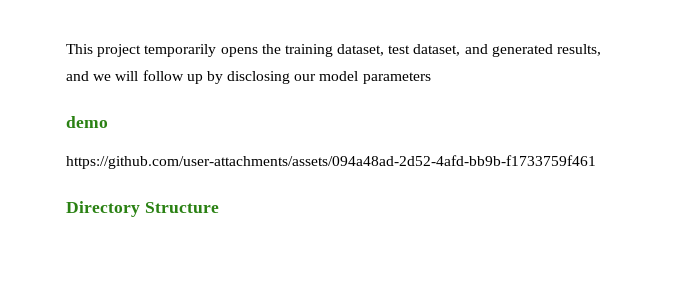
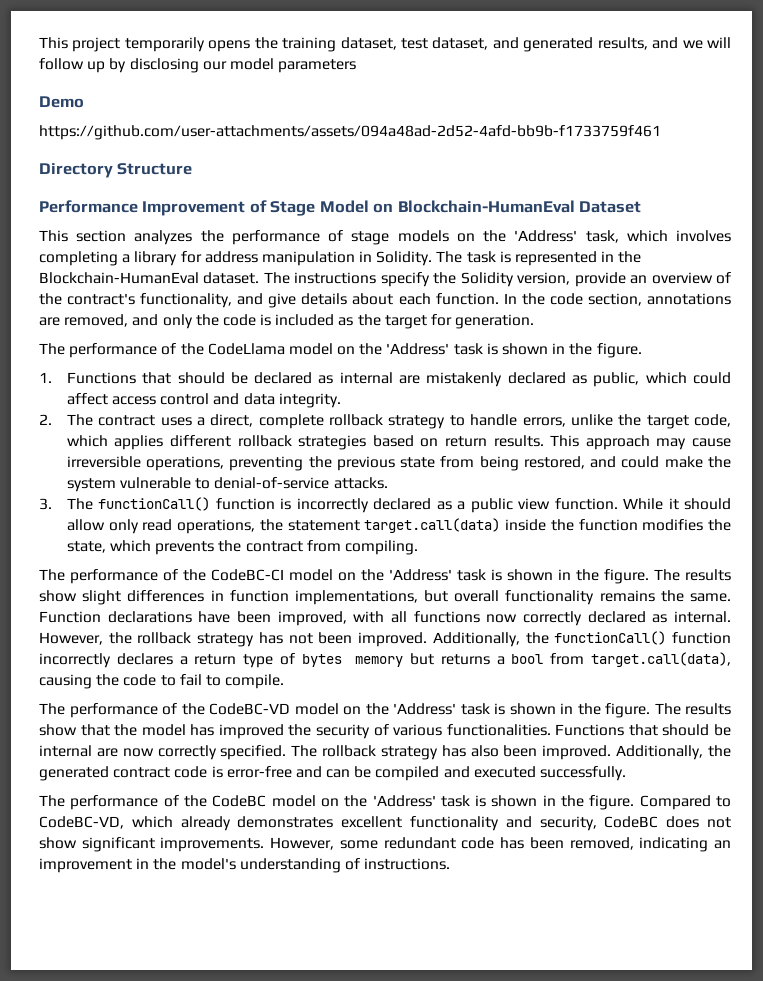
- demo
+ Demo
+ Performance Improvement of Stage Model on Blockchain-HumanEval Dataset
+ This section analyzes the performance of stage models on the 'Address' task, which involves completing a library for address manipulation in Solidity. The task is represented in the Blockchain-HumanEval dataset. The instructions specify the Solidity version, provide an overview of the contract's functionality, and give details about each function. In the code section, annotations are removed, and only the code is included as the target for generation.
+ The performance of the CodeLlama model on the 'Address' task is shown in the figure.
+ 1. Functions that should be declared as internal are mistakenly declared as public, which could affect access control and data integrity.
+ 2. The contract uses a direct, complete rollback strategy to handle errors, unlike the target code, which applies different rollback strategies based on return results. This approach may cause irreversible operations, preventing the previous state from being restored, and could make the system vulnerable to denial-of-service attacks.
+ 3. The functionCall() function is incorrectly declared as a public view function. While it should allow only read operations, the statement target.call(data) inside the function modifies the state, which prevents the contract from compiling.
+ The performance of the CodeBC-CI model on the 'Address' task is shown in the figure. The results show slight differences in function implementations, but overall functionality remains the same. Function declarations have been improved, with all functions now correctly declared as internal. However, the rollback strategy has not been improved. Additionally, the functionCall() function incorrectly declares a return type of bytes memory but returns a bool from target.call(data), causing the code to fail to compile.
+ The performance of the CodeBC-VD model on the 'Address' task is shown in the figure. The results show that the model has improved the security of various functionalities. Functions that should be internal are now correctly specified. The rollback strategy has also been improved. Additionally, the generated contract code is error-free and can be compiled and executed successfully.
+ The performance of the CodeBC model on the 'Address' task is shown in the figure. Compared to CodeBC-VD, which already demonstrates excellent functionality and security, CodeBC does not show significant improvements. However, some redundant code has been removed, indicating an improvement in the model's understanding of instructions.

